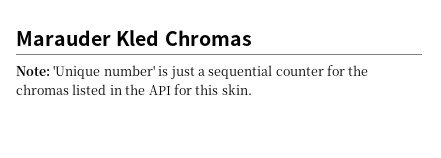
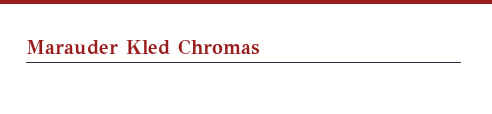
- Note: 'Unique number' is just a sequential counter for the chromas listed in the API for this skin.

